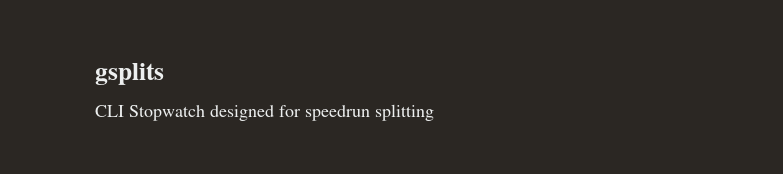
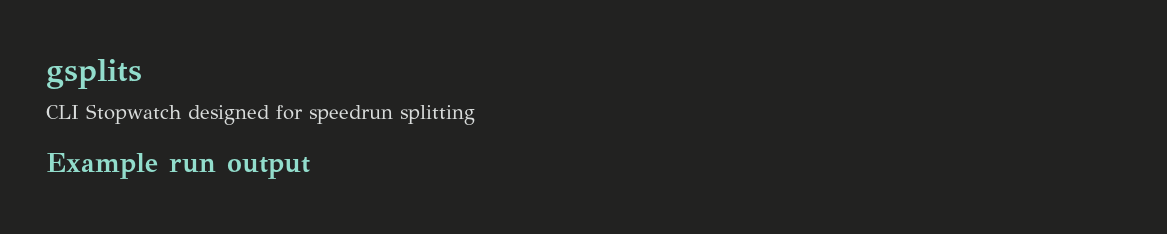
+ Example run output

